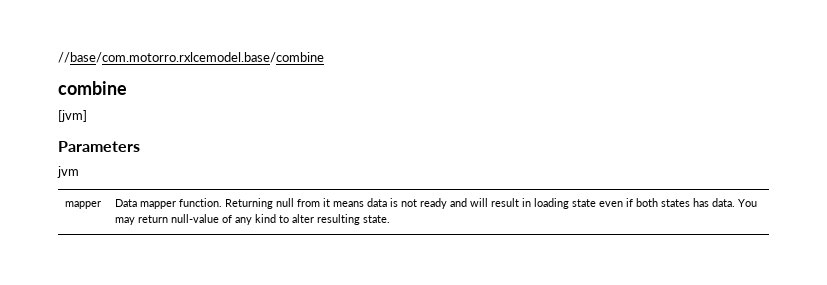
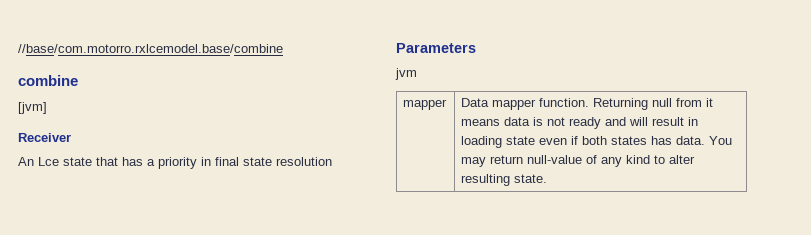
+ Receiver
+ An Lce state that has a priority in final state resolution

